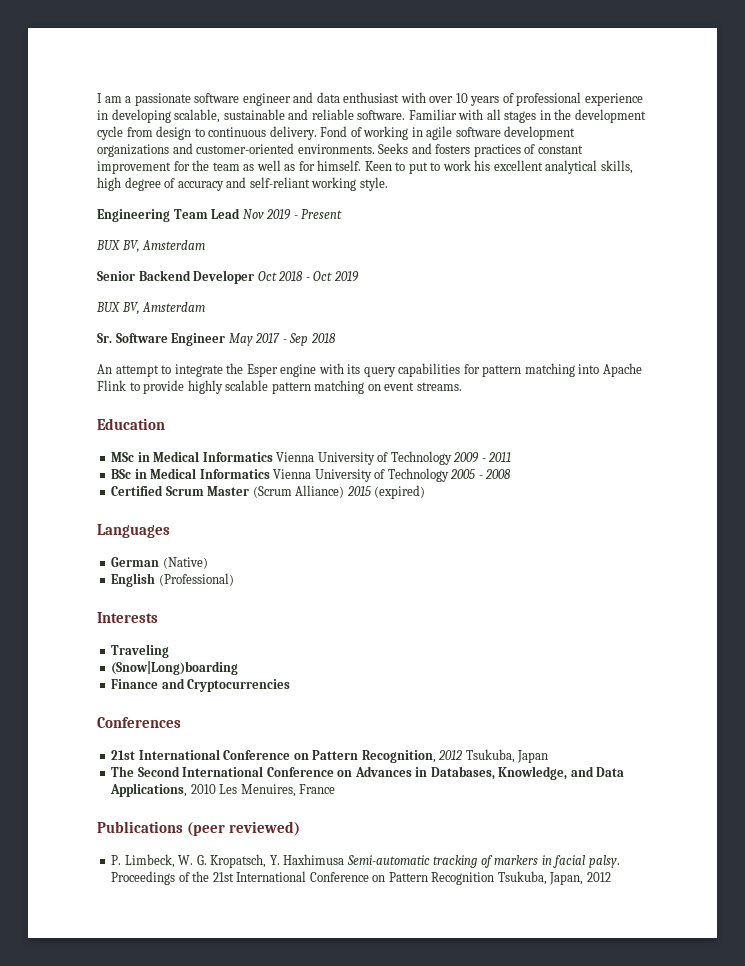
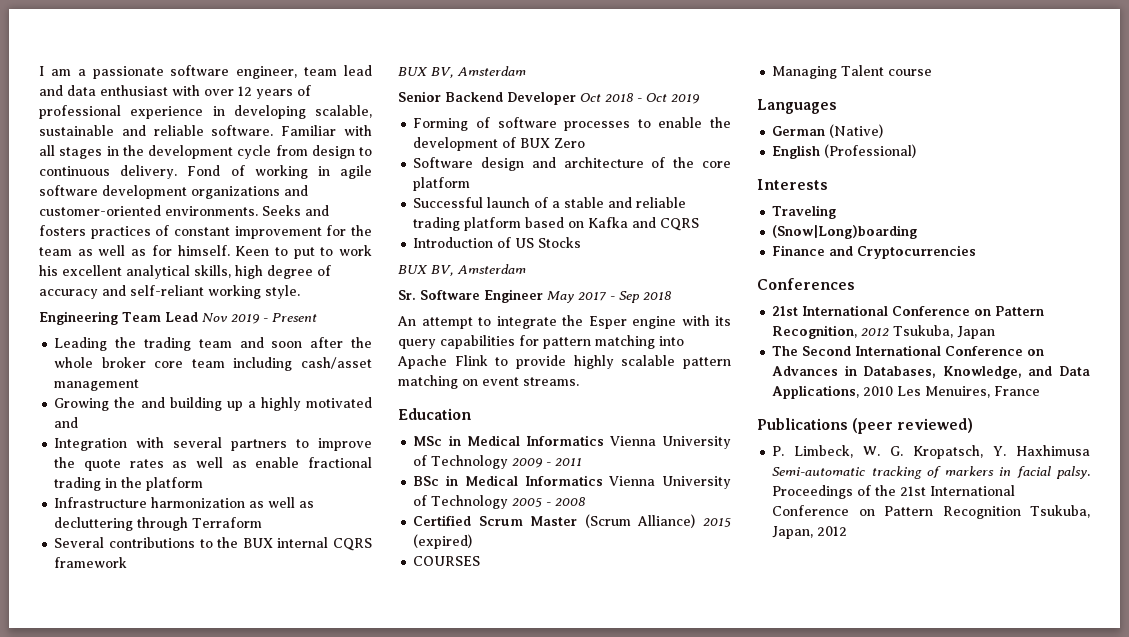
- I am a passionate software engineer and data enthusiast with over 10 years of professional experience in developing scalable, sustainable and reliable software.
+ I am a passionate software engineer, team lead and data enthusiast with over 12 years of professional experience in developing scalable, sustainable and reliable software.
+ Leading the trading team and soon after the whole broker core team including cash/asset management
+ Growing the and building up a highly motivated and
+ Integration with several partners to improve the quote rates as well as enable fractional trading in the platform
+ Infrastructure harmonization as well as decluttering through Terraform
+ Several contributions to the BUX internal CQRS framework
+ Forming of software processes to enable the development of BUX Zero
+ Software design and architecture of the core platform
+ Successful launch of a stable and reliable trading platform based on Kafka and CQRS
+ Introduction of US Stocks
+ COURSES
+ Managing Talent course

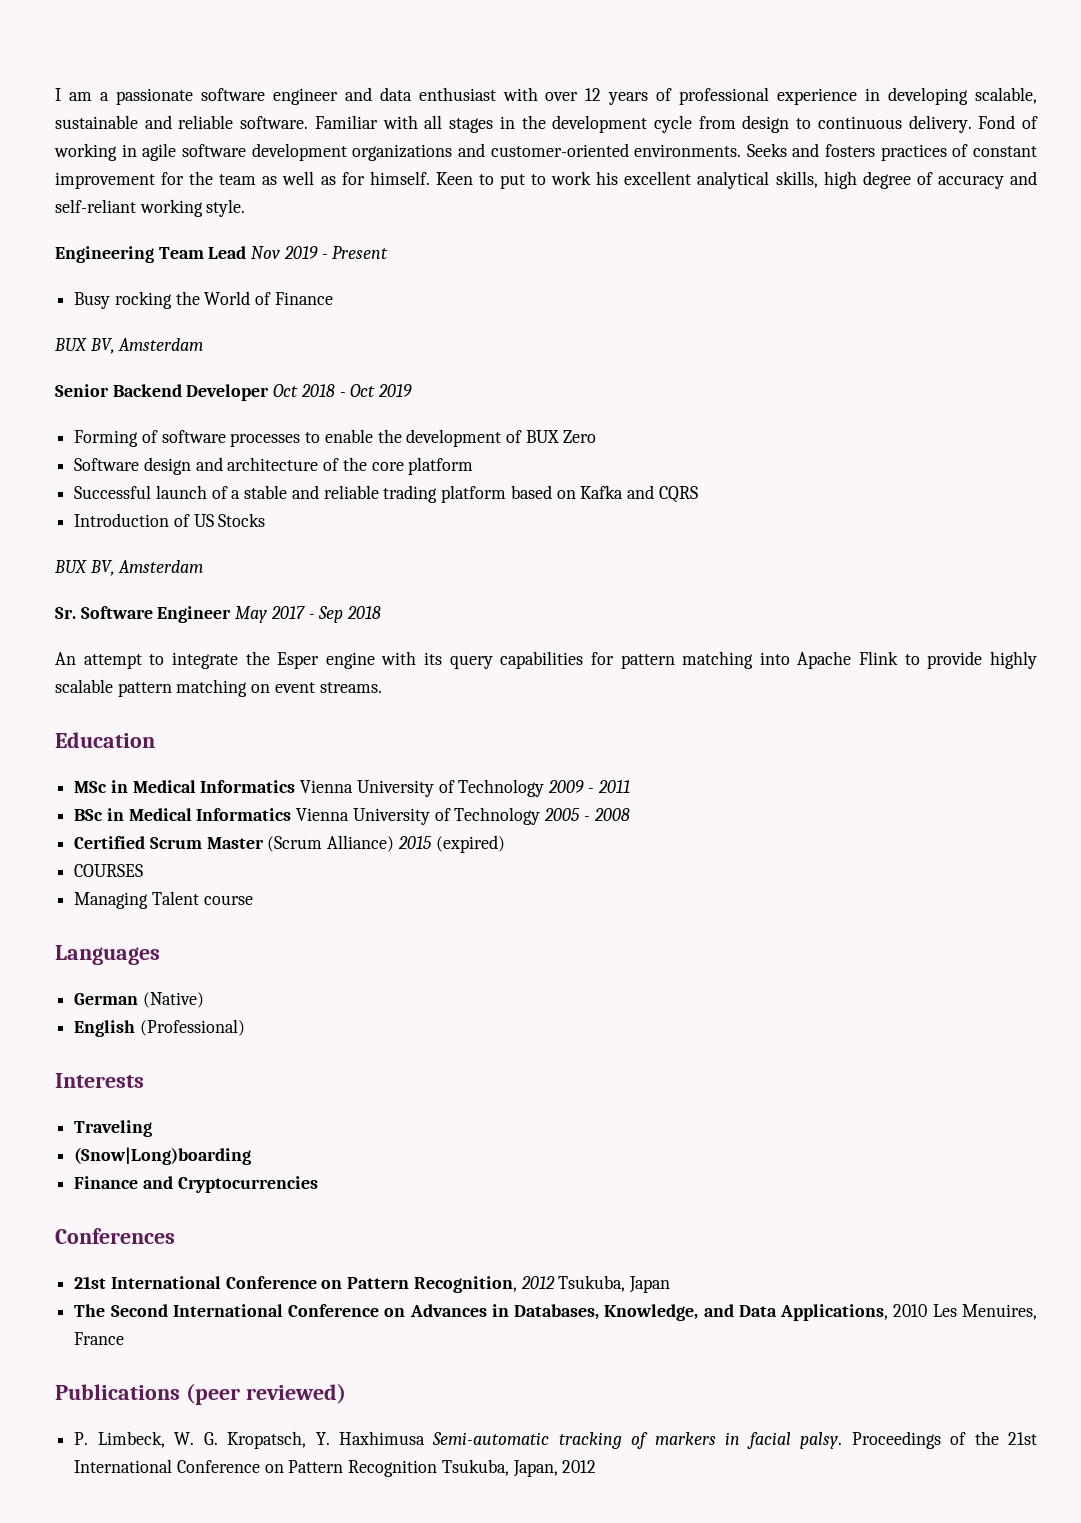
- I am a passionate software engineer, team lead and data enthusiast with over 12 years of professional experience in developing scalable, sustainable and reliable software.
+ I am a passionate software engineer and data enthusiast with over 12 years of professional experience in developing scalable, sustainable and reliable software.
- Leading the trading team and soon after the whole broker core team including cash/asset management
- Growing the and building up a highly motivated and
- Integration with several partners to improve the quote rates as well as enable fractional trading in the platform
- Infrastructure harmonization as well as decluttering through Terraform
- Several contributions to the BUX internal CQRS framework
+ Busy rocking the World of Finance

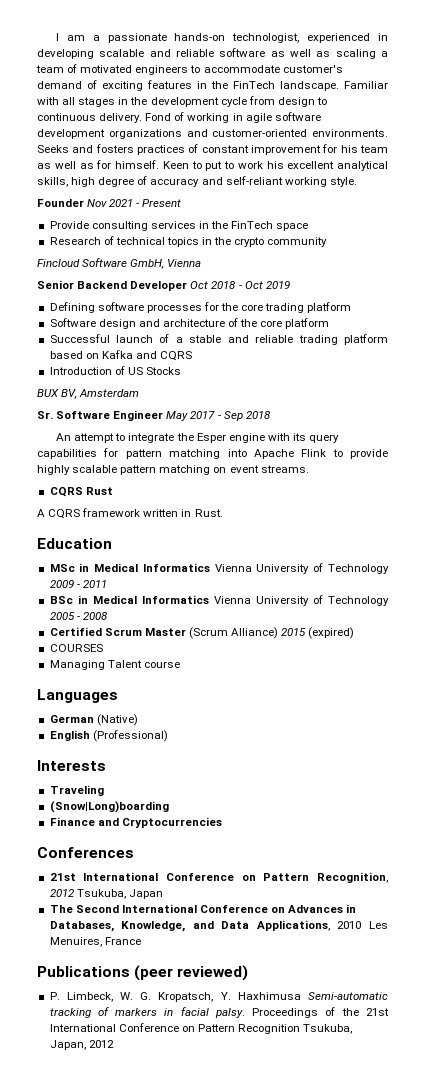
- I am a passionate software engineer and data enthusiast with over 12 years of professional experience in developing scalable, sustainable and reliable software.
+ I am a passionate hands-on technologist, experienced in developing scalable and reliable software as well as scaling a team of motivated engineers to accommodate customer's demand of exciting features in the FinTech landscape.
- Seeks and fosters practices of constant improvement for the team as well as for himself.
+ Seeks and fosters practices of constant improvement for his team as well as for himself.
- Engineering Team Lead Nov 2019 - Present
- Busy rocking the World of Finance
- BUX BV, Amsterdam
+ Founder Nov 2021 - Present
+ Provide consulting services in the FinTech space
+ Research of technical topics in the crypto community
+ Fincloud Software GmbH, Vienna
- Forming of software processes to enable the development of BUX Zero
+ Defining software processes for the core trading platform
+ CQRS Rust
+ A CQRS framework written in Rust.

